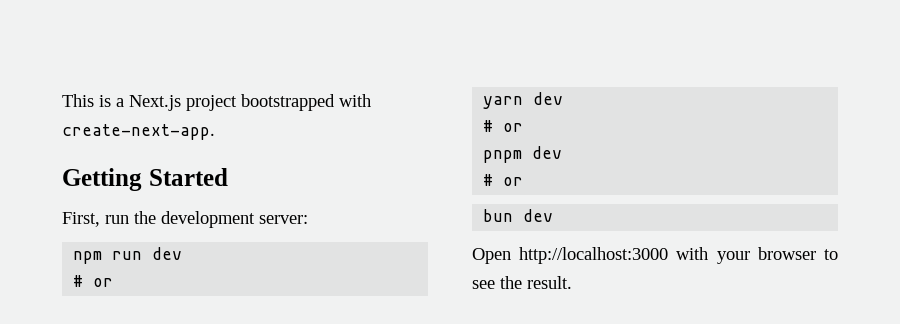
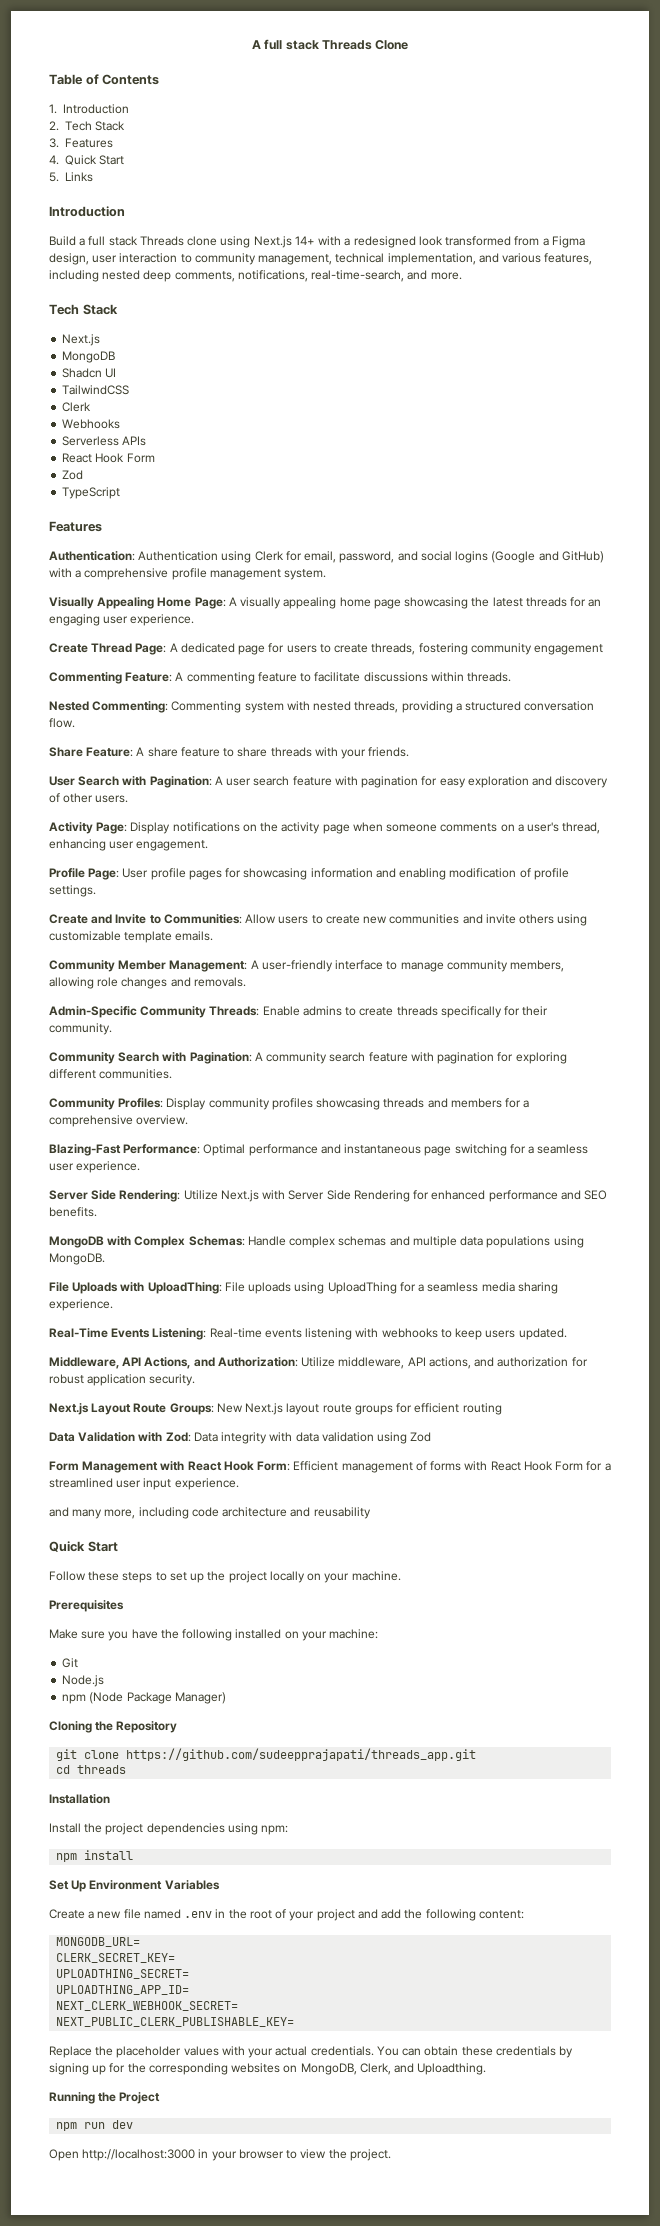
- This is a Next.js project bootstrapped with create-next-app.
- Getting Started
- First, run the development server:
+ A full stack Threads Clone
+ Table of Contents
+ 1. Introduction
+ 2. Tech Stack
+ 3. Features
+ 4. Quick Start
+ 5. Links
+ Introduction
+ Build a full stack Threads clone using Next.js 14+ with a redesigned look transformed from a Figma design, user interaction to community management, technical implementation, and various features, including nested deep comments, notifications, real-time-search, and more.
+ Tech Stack
+ Next.js
+ MongoDB
+ Shadcn UI
+ TailwindCSS
+ Clerk
+ Webhooks
+ Serverless APIs
+ React Hook Form
+ Zod
+ TypeScript
+ Features
+ Authentication: Authentication using Clerk for email, password, and social logins (Google and GitHub) with a comprehensive profile management system.
+ Visually Appealing Home Page: A visually appealing home page showcasing the latest threads for an engaging user experience.
+ Create Thread Page: A dedicated page for users to create threads, fostering community engagement
+ Commenting Feature: A commenting feature to facilitate discussions within threads.
+ Nested Commenting: Commenting system with nested threads, providing a structured conversation flow.
+ Share Feature: A share feature to share threads with your friends.
+ User Search with Pagination: A user search feature with pagination for easy exploration and discovery of other users.
+ Activity Page: Display notifications on the activity page when someone comments on a user's thread, enhancing user engagement.
+ Profile Page: User profile pages for showcasing information and enabling modification of profile settings.
+ Create and Invite to Communities: Allow users to create new communities and invite others using customizable template emails.
+ Community Member Management: A user-friendly interface to manage community members, allowing role changes and removals.
+ Admin-Specific Community Threads: Enable admins to create threads specifically for their community.
+ Community Search with Pagination: A community search feature with pagination for exploring different communities.
+ Community Profiles: Display community profiles showcasing threads and members for a comprehensive overview.
+ Blazing-Fast Performance: Optimal performance and instantaneous page switching for a seamless user experience.
+ Server Side Rendering: Utilize Next.js with Server Side Rendering for enhanced performance and SEO benefits.
+ MongoDB with Complex Schemas: Handle complex schemas and multiple data populations using MongoDB.
+ File Uploads with UploadThing: File uploads using UploadThing for a seamless media sharing experience.
+ Real-Time Events Listening: Real-time events listening with webhooks to keep users updated.
+ Middleware, API Actions, and Authorization: Utilize middleware, API actions, and authorization for robust application security.
+ Next.js Layout Route Groups: New Next.js layout route groups for efficient routing
+ Data Validation with Zod: Data integrity with data validation using Zod
+ Form Management with React Hook Form: Efficient management of forms with React Hook Form for a streamlined user input experience.
+ and many more, including code architecture and reusability
+ Quick Start
+ Follow these steps to set up the project locally on your machine.
+ Prerequisites
+ Make sure you have the following installed on your machine:
+ Git
+ Node.js
+ npm (Node Package Manager)
+ Cloning the Repository
+ git clone https://github.com/sudeepprajapati/threads_app.git
+ cd threads
+ Installation
+ Install the project dependencies using npm:
+ npm install
+ Set Up Environment Variables
+ Create a new file named .env in the root of your project and add the following content:
+ MONGODB_URL=
+ CLERK_SECRET_KEY=
+ UPLOADTHING_SECRET=
+ UPLOADTHING_APP_ID=
+ NEXT_CLERK_WEBHOOK_SECRET=
+ NEXT_PUBLIC_CLERK_PUBLISHABLE_KEY=
+ Replace the placeholder values with your actual credentials. You can obtain these credentials by signing up for the corresponding websites on MongoDB, Clerk, and Uploadthing.
+ Running the Project
  npm run dev
- # or
- yarn dev
- # or
- pnpm dev
- # or
- bun dev
- Open http://localhost:3000 with your browser to see the result.
+ Open http://localhost:3000 in your browser to view the project.

